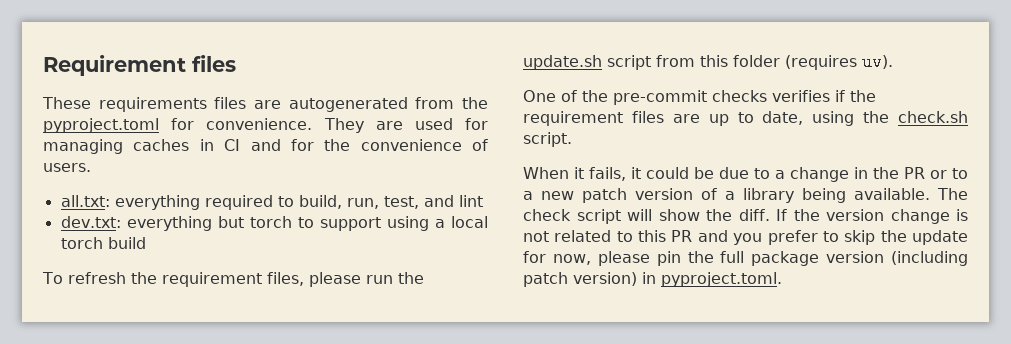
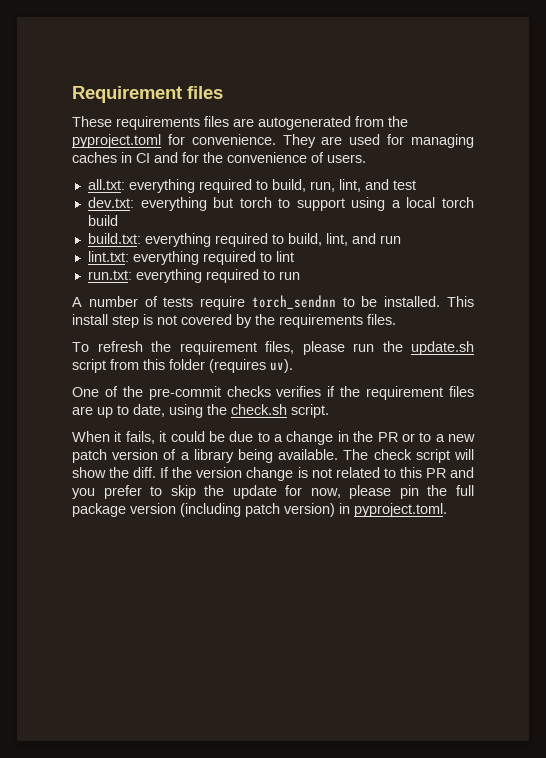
- all.txt: everything required to build, run, test, and lint
+ all.txt: everything required to build, run, lint, and test
+ build.txt: everything required to build, lint, and run
+ lint.txt: everything required to lint
+ run.txt: everything required to run
+ A number of tests require torch_sendnn to be installed. This install step is not covered by the requirements files.

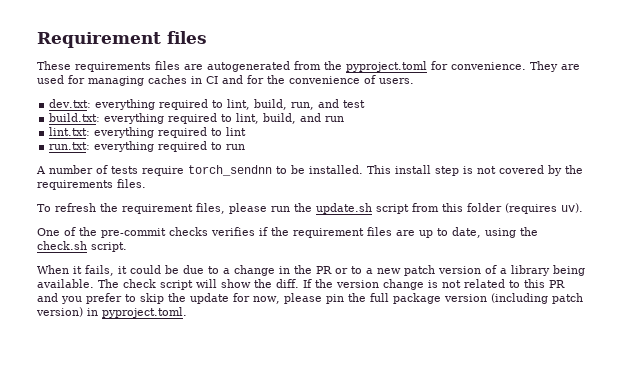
- all.txt: everything required to build, run, lint, and test
+ dev.txt: everything required to lint, build, run, and test
- dev.txt: everything but torch to support using a local torch build
- build.txt: everything required to build, lint, and run
+ build.txt: everything required to lint, build, and run

